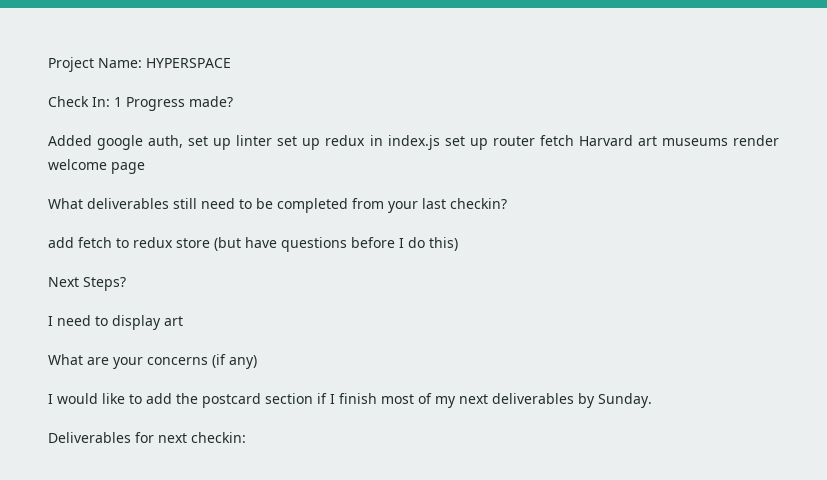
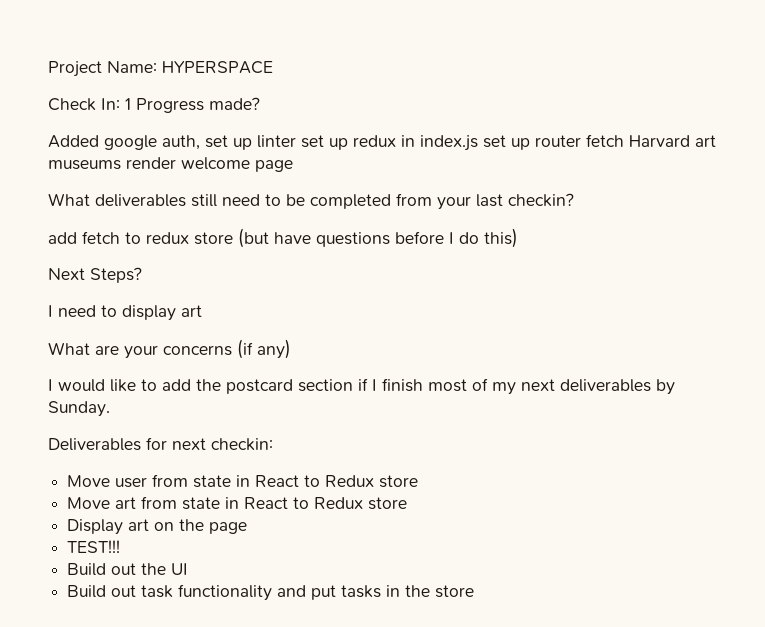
+ Move user from state in React to Redux store
+ Move art from state in React to Redux store
+ Display art on the page
+ TEST!!!
+ Build out the UI
+ Build out task functionality and put tasks in the store

